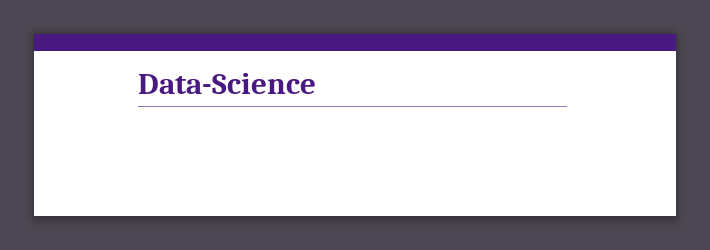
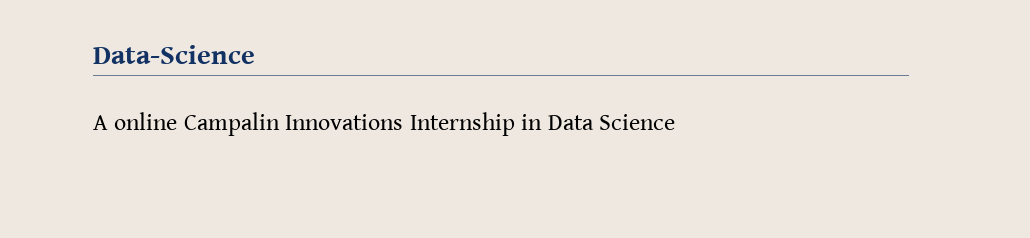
+ A online Campalin Innovations Internship in Data Science

